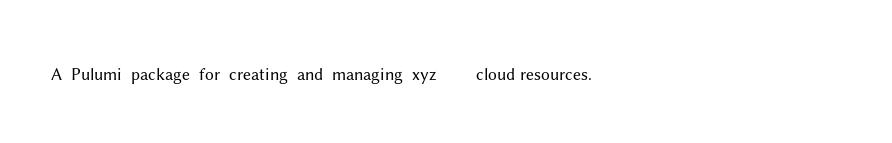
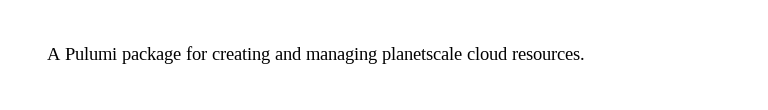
- A Pulumi package for creating and managing xyz cloud resources.
+ A Pulumi package for creating and managing planetscale cloud resources.

